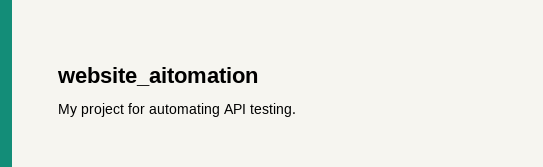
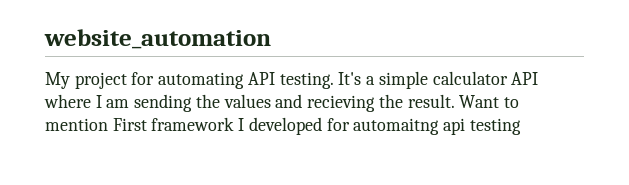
- website_aitomation
+ website_automation
+ It's a simple calculator API where I am sending the values and recieving the result. Want to mention First framework I developed for automaitng api testing

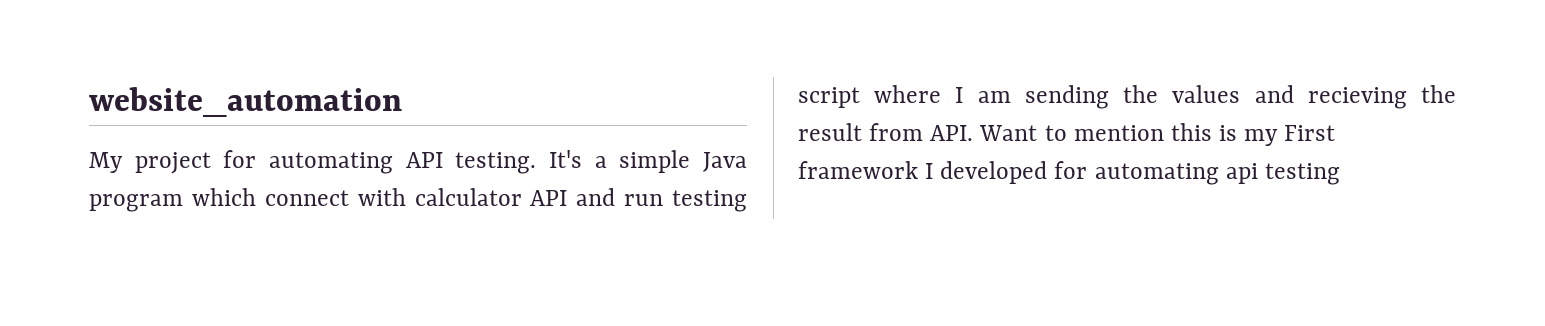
- It's a simple calculator API where I am sending the values and recieving the result. Want to mention First framework I developed for automaitng api testing
+ It's a simple Java program which connect with calculator API and run testing script where I am sending the values and recieving the result from API. Want to mention this is my First framework I developed for automating api testing

